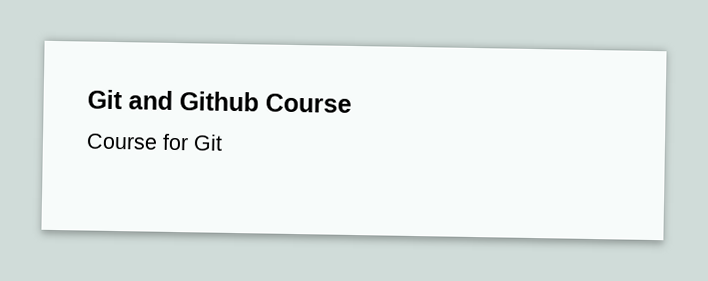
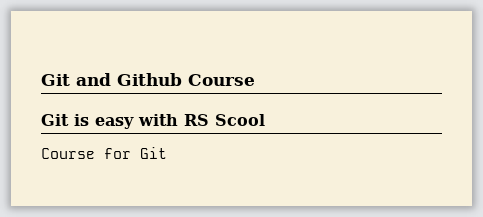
+ Git is easy with RS Scool

